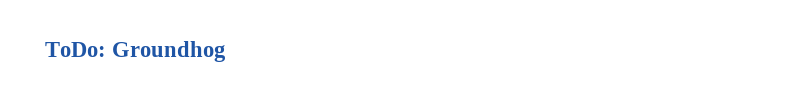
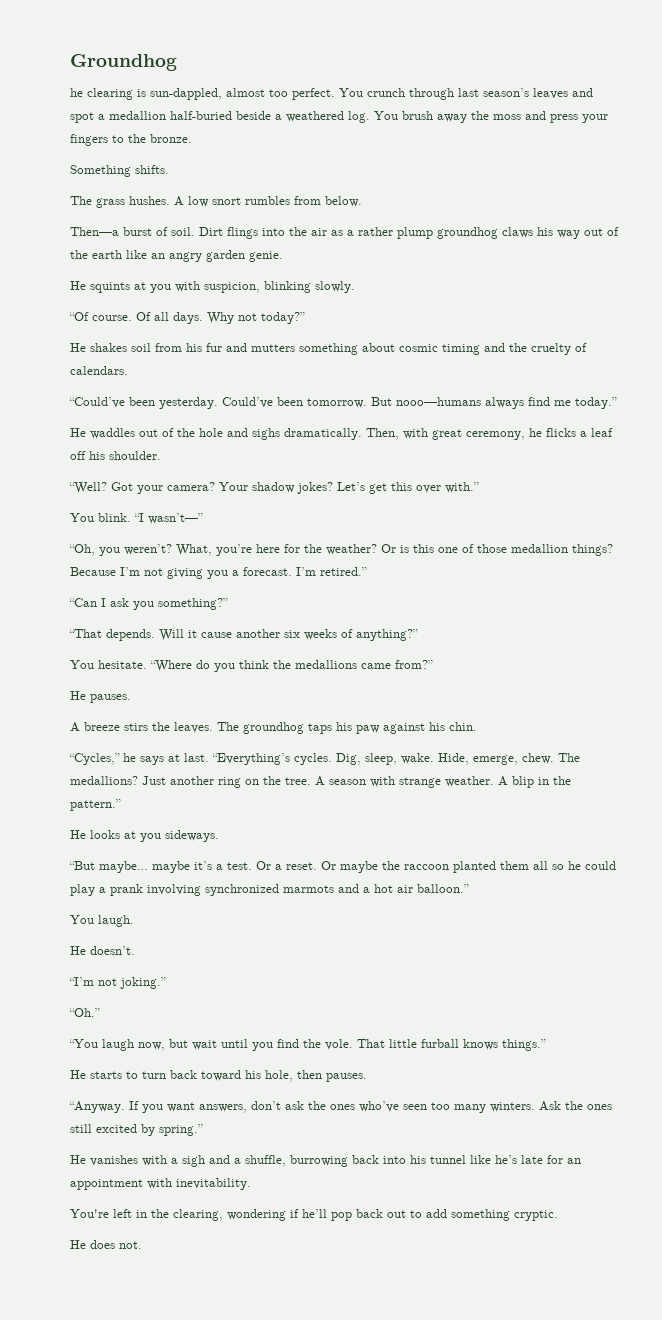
- ToDo: Groundhog
+ Groundhog
+ he clearing is sun-dappled, almost too perfect. You crunch through last season’s leaves and spot a medallion half-buried beside a weathered log. You brush away the moss and press your fingers to the bronze.
+ Something shifts.
+ The grass hushes. A low snort rumbles from below.
+ Then—a burst of soil. Dirt flings into the air as a rather plump groundhog claws his way out of the earth like an angry garden genie.
+ He squints at you with suspicion, blinking slowly.
+ “Of course. Of all days. Why not today?”
+ He shakes soil from his fur and mutters something about cosmic timing and the cruelty of calendars.
+ “Could’ve been yesterday. Could’ve been tomorrow. But nooo—humans always find me today.”
+ He waddles out of the hole and sighs dramatically. Then, with great ceremony, he flicks a leaf off his shoulder.
+ “Well? Got your camera? Your shadow jokes? Let’s get this over with.”
+ You blink. “I wasn’t—”
+ “Oh, you weren’t? What, you’re here for the weather? Or is this one of those medallion things? Because I’m not giving you a forecast. I’m retired.”
+ “Can I ask you something?”
+ “That depends. Will it cause another six weeks of anything?”
+ You hesitate. “Where do you think the medallions came from?”
+ He pauses.
+ A breeze stirs the leaves. The groundhog taps his paw against his chin.
+ “Cycles,” he says at last. “Everything’s cycles. Dig, sleep, wake. Hide, emerge, chew. The medallions? Just another ring on the tree. A season with strange weather. A blip in the pattern.”
+ He looks at you sideways.
+ “But maybe… maybe it’s a test. Or a reset. Or maybe the raccoon planted them all so he could play a prank involving synchronized marmots and a hot air balloon.”
+ You laugh.
+ He doesn’t.
+ “I’m not joking.”
+ “Oh.”
+ “You laugh now, but wait until you find the vole. That little furball knows things.”
+ He starts to turn back toward his hole, then pauses.
+ “Anyway. If you want answers, don’t ask the ones who’ve seen too many winters. Ask the ones still excited by spring.”
+ He vanishes with a sigh and a shuffle, burrowing back into his tunnel like he’s late for an appointment with inevitability.
+ You're left in the clearing, wondering if he’ll pop back out to add something cryptic.
+ He does not.

